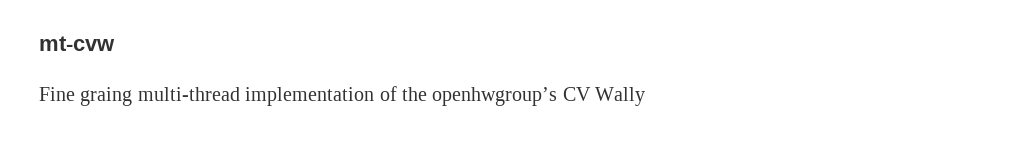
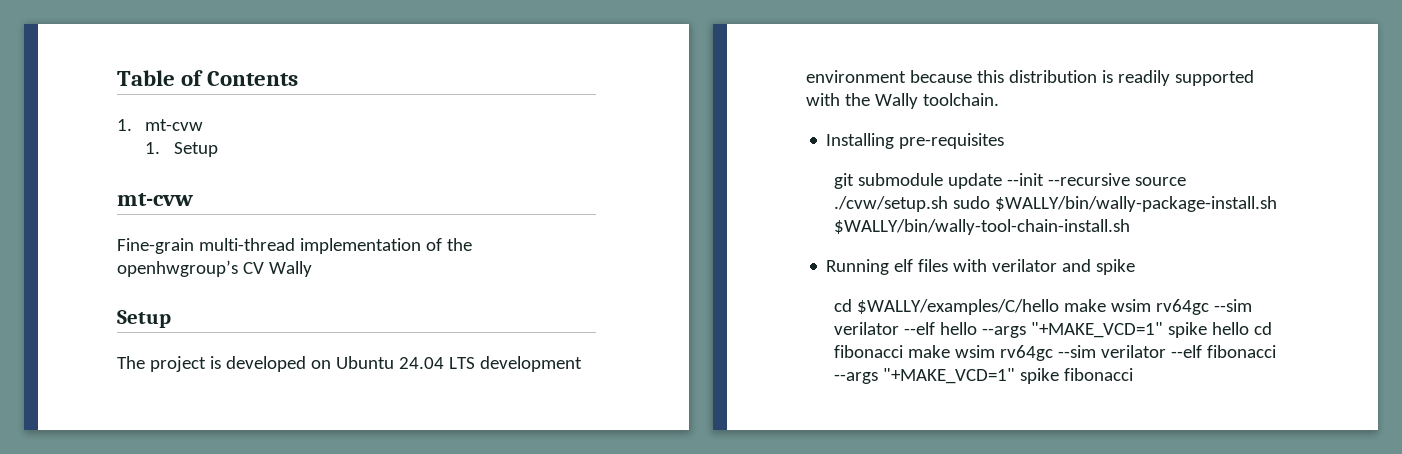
+ Table of Contents
+ 1. mt-cvw
+ 1. Setup
  mt-cvw
- Fine graing multi-thread implementation of the openhwgroup’s CV Wally
+ Fine-grain multi-thread implementation of the openhwgroup’s CV Wally
+ Setup
+ The project is developed on Ubuntu 24.04 LTS development environment because this distribution is readily supported with the Wally toolchain.
+ Installing pre-requisites
+ git submodule update --init --recursive source ./cvw/setup.sh sudo $WALLY/bin/wally-package-install.sh $WALLY/bin/wally-tool-chain-install.sh
+ Running elf files with verilator and spike
+ cd $WALLY/examples/C/hello make wsim rv64gc --sim verilator --elf hello --args "+MAKE_VCD=1" spike hello cd fibonacci make wsim rv64gc --sim verilator --elf fibonacci --args "+MAKE_VCD=1" spike fibonacci

